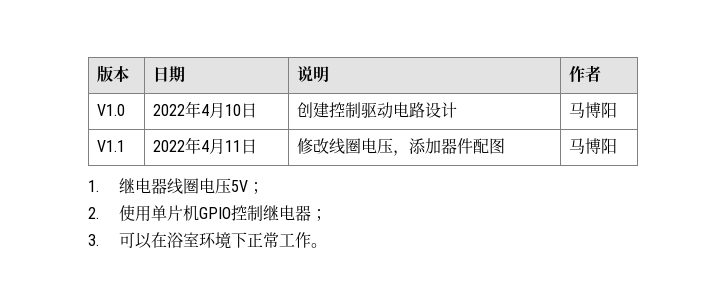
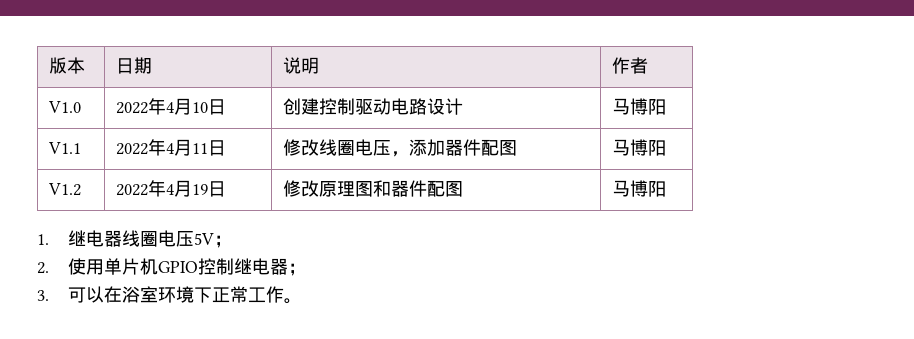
+ V1.2 | 2022年4月19日 | 修改原理图和器件配图 | 马博阳

